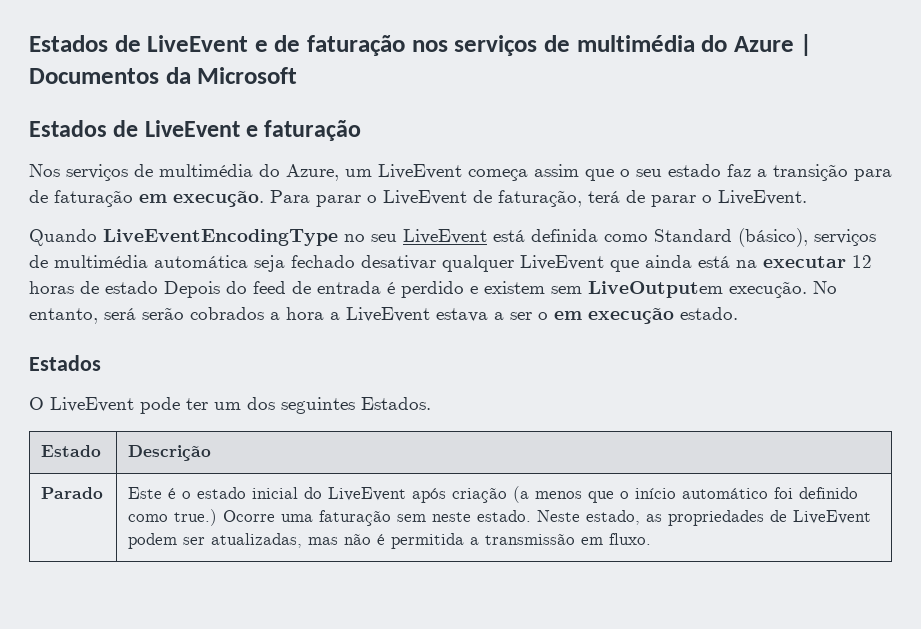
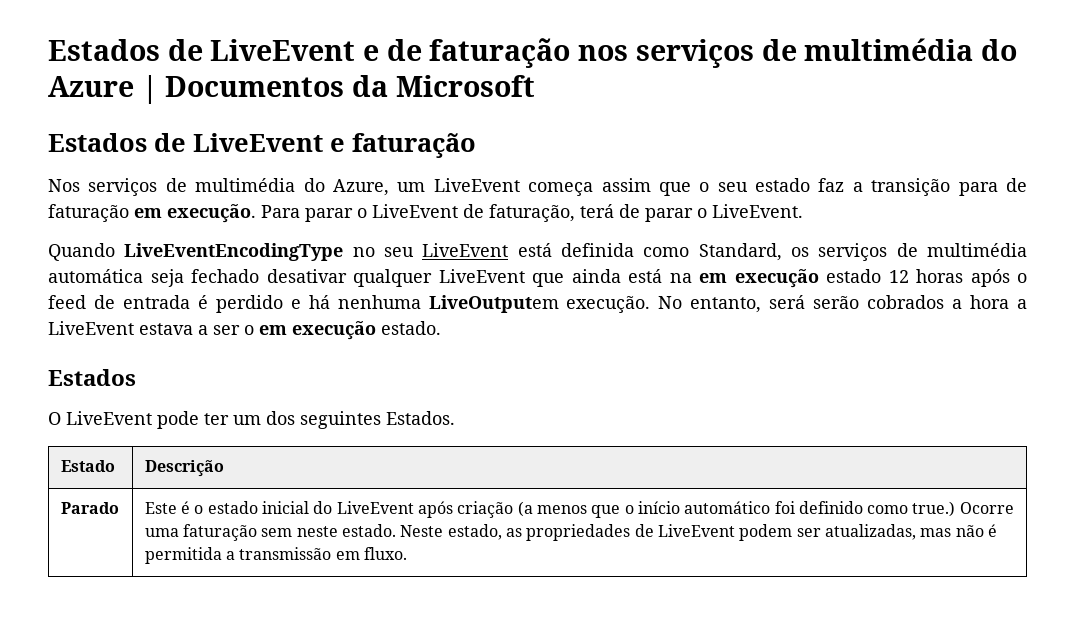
- Quando LiveEventEncodingType no seu LiveEvent está definida como Standard (básico), serviços de multimédia automática seja fechado desativar qualquer LiveEvent que ainda está na executar 12 horas de estado Depois do feed de entrada é perdido e existem sem LiveOutputem execução.
+ Quando LiveEventEncodingType no seu LiveEvent está definida como Standard, os serviços de multimédia automática seja fechado desativar qualquer LiveEvent que ainda está na em execução estado 12 horas após o feed de entrada é perdido e há nenhuma LiveOutputem execução.

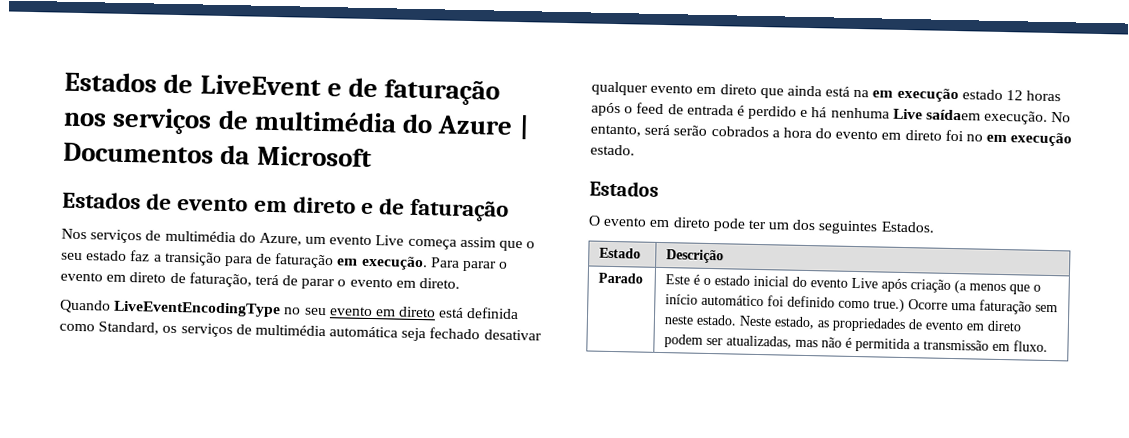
- Estados de LiveEvent e faturação
+ Estados de evento em direto e de faturação
- Nos serviços de multimédia do Azure, um LiveEvent começa assim que o seu estado faz a transição para de faturação em execução.
+ Nos serviços de multimédia do Azure, um evento Live começa assim que o seu estado faz a transição para de faturação em execução.
- Para parar o LiveEvent de faturação, terá de parar o LiveEvent.
+ Para parar o evento em direto de faturação, terá de parar o evento em direto.
- Quando LiveEventEncodingType no seu LiveEvent está definida como Standard, os serviços de multimédia automática seja fechado desativar qualquer LiveEvent que ainda está na em execução estado 12 horas após o feed de entrada é perdido e há nenhuma LiveOutputem execução.
+ Quando LiveEventEncodingType no seu evento em direto está definida como Standard, os serviços de multimédia automática seja fechado desativar qualquer evento em direto que ainda está na em execução estado 12 horas após o feed de entrada é perdido e há nenhuma Live saídaem execução.
- No entanto, será serão cobrados a hora a LiveEvent estava a ser o em execução estado.
+ No entanto, será serão cobrados a hora do evento em direto foi no em execução estado.
- O LiveEvent pode ter um dos seguintes Estados.
+ O evento em direto pode ter um dos seguintes Estados.
- Este é o estado inicial do LiveEvent após criação (a menos que o início automático foi definido como true.)
+ Este é o estado inicial do evento Live após criação (a menos que o início automático foi definido como true.)
- Neste estado, as propriedades de LiveEvent podem ser atualizadas, mas não é permitida a transmissão em fluxo.
+ Neste estado, as propriedades de evento em direto podem ser atualizadas, mas não é permitida a transmissão em fluxo.

